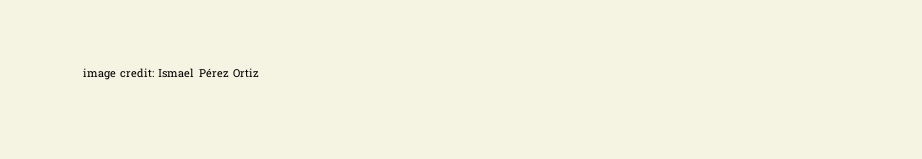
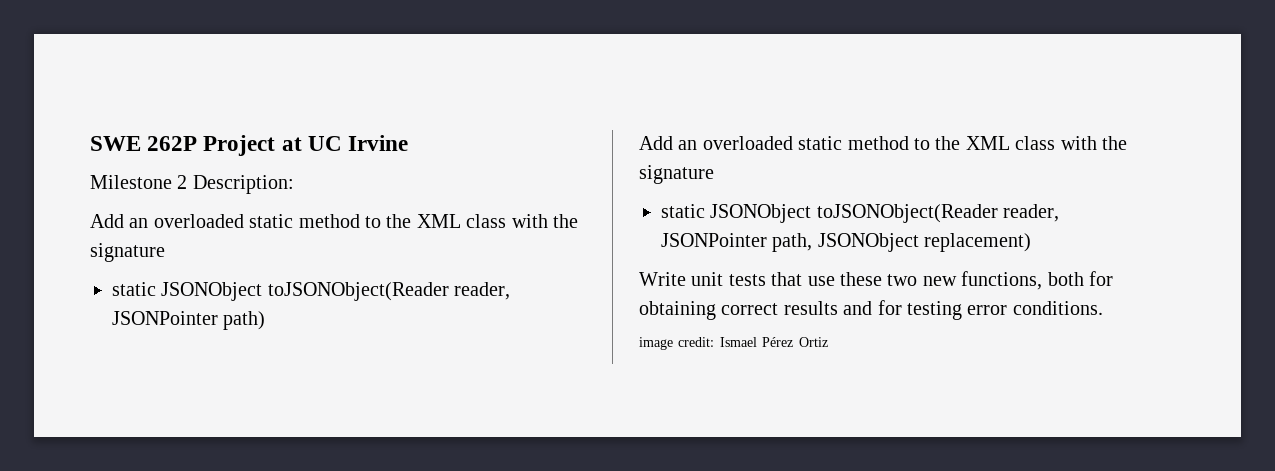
+ SWE 262P Project at UC Irvine
+ Milestone 2 Description:
+ Add an overloaded static method to the XML class with the signature
+ static JSONObject toJSONObject(Reader reader, JSONPointer path)
+ Add an overloaded static method to the XML class with the signature
+ static JSONObject toJSONObject(Reader reader, JSONPointer path, JSONObject replacement)
+ Write unit tests that use these two new functions, both for obtaining correct results and for testing error conditions.

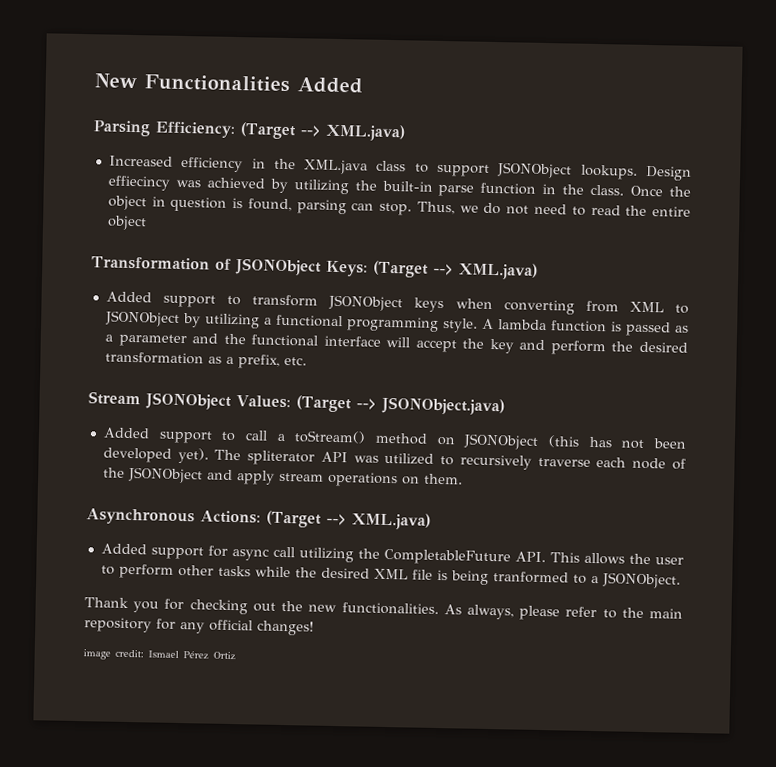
- SWE 262P Project at UC Irvine
- Milestone 2 Description:
- Add an overloaded static method to the XML class with the signature
- static JSONObject toJSONObject(Reader reader, JSONPointer path)
- Add an overloaded static method to the XML class with the signature
- static JSONObject toJSONObject(Reader reader, JSONPointer path, JSONObject replacement)
- Write unit tests that use these two new functions, both for obtaining correct results and for testing error conditions.
+ New Functionalities Added
+ Parsing Efficiency: (Target --> XML.java)
+ Increased efficiency in the XML.java class to support JSONObject lookups. Design effiecincy was achieved by utilizing the built-in parse function in the class. Once the object in question is found, parsing can stop. Thus, we do not need to read the entire object
+ Transformation of JSONObject Keys: (Target --> XML.java)
+ Added support to transform JSONObject keys when converting from XML to JSONObject by utilizing a functional programming style. A lambda function is passed as a parameter and the functional interface will accept the key and perform the desired transformation as a prefix, etc.
+ Stream JSONObject Values: (Target --> JSONObject.java)
+ Added support to call a toStream() method on JSONObject (this has not been developed yet). The spliterator API was utilized to recursively traverse each node of the JSONObject and apply stream operations on them.
+ Asynchronous Actions: (Target --> XML.java)
+ Added support for async call utilizing the CompletableFuture API. This allows the user to perform other tasks while the desired XML file is being tranformed to a JSONObject.
+ Thank you for checking out the new functionalities. As always, please refer to the main repository for any official changes!

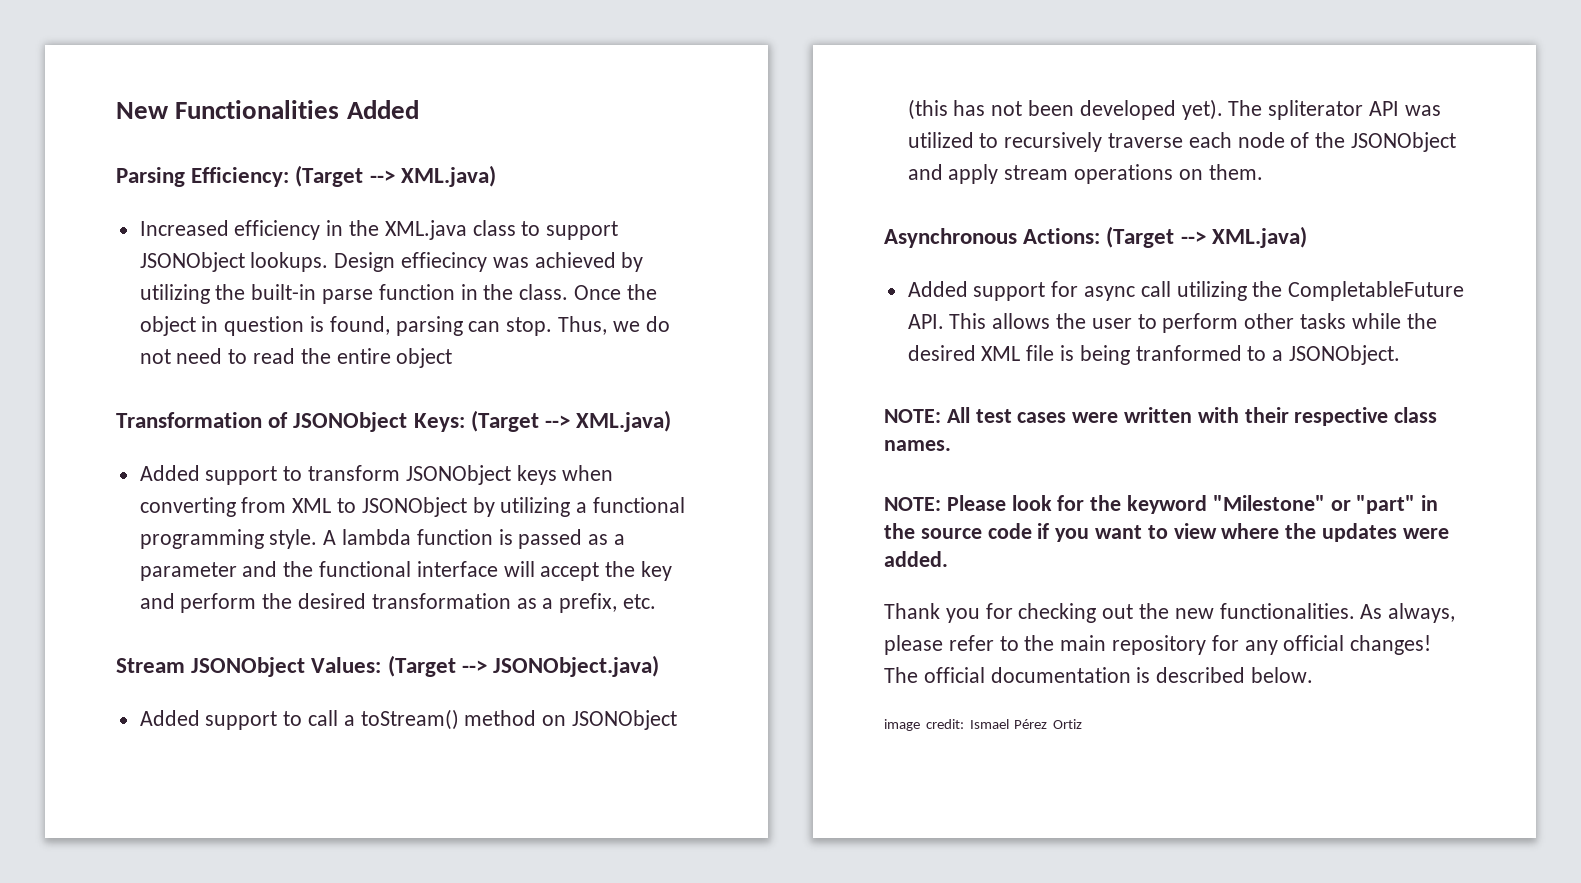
+ NOTE: All test cases were written with their respective class names.
+ NOTE: Please look for the keyword "Milestone" or "part" in the source code if you want to view where the updates were added.
+ The official documentation is described below.

